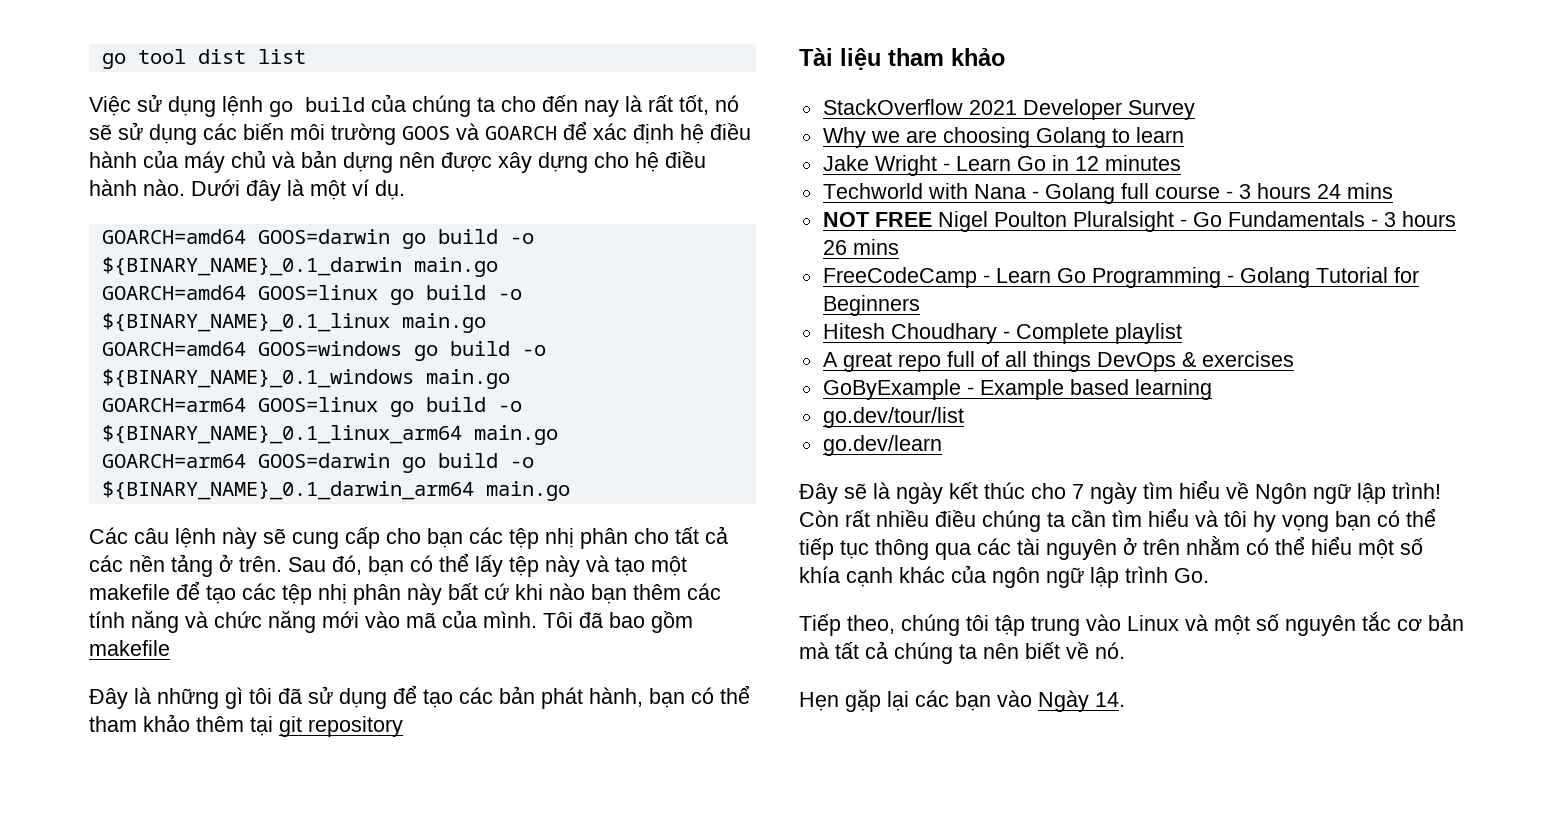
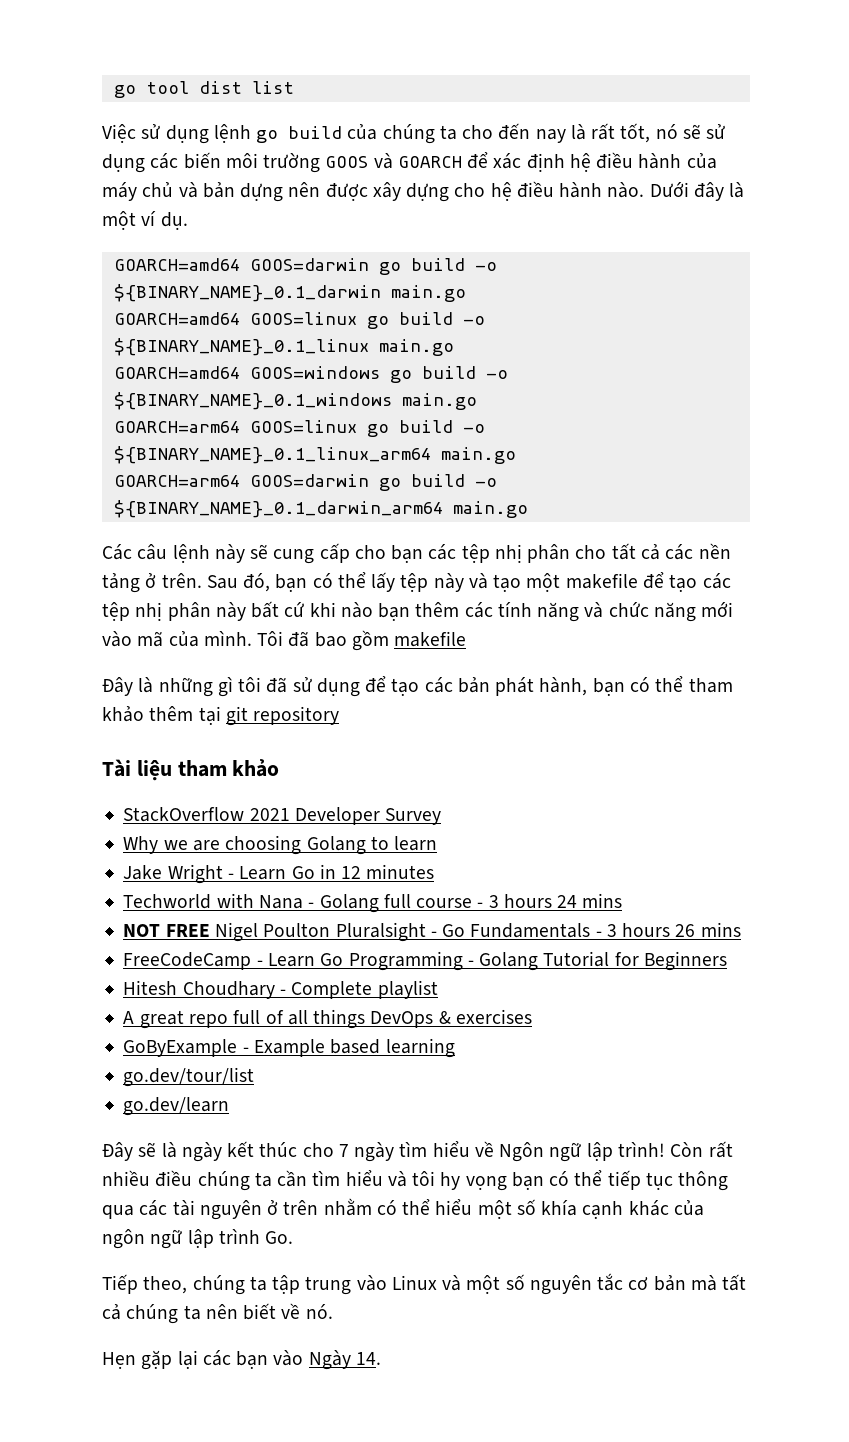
- Tiếp theo, chúng tôi tập trung vào Linux và một số nguyên tắc cơ bản mà tất cả chúng ta nên biết về nó.
+ Tiếp theo, chúng ta tập trung vào Linux và một số nguyên tắc cơ bản mà tất cả chúng ta nên biết về nó.

